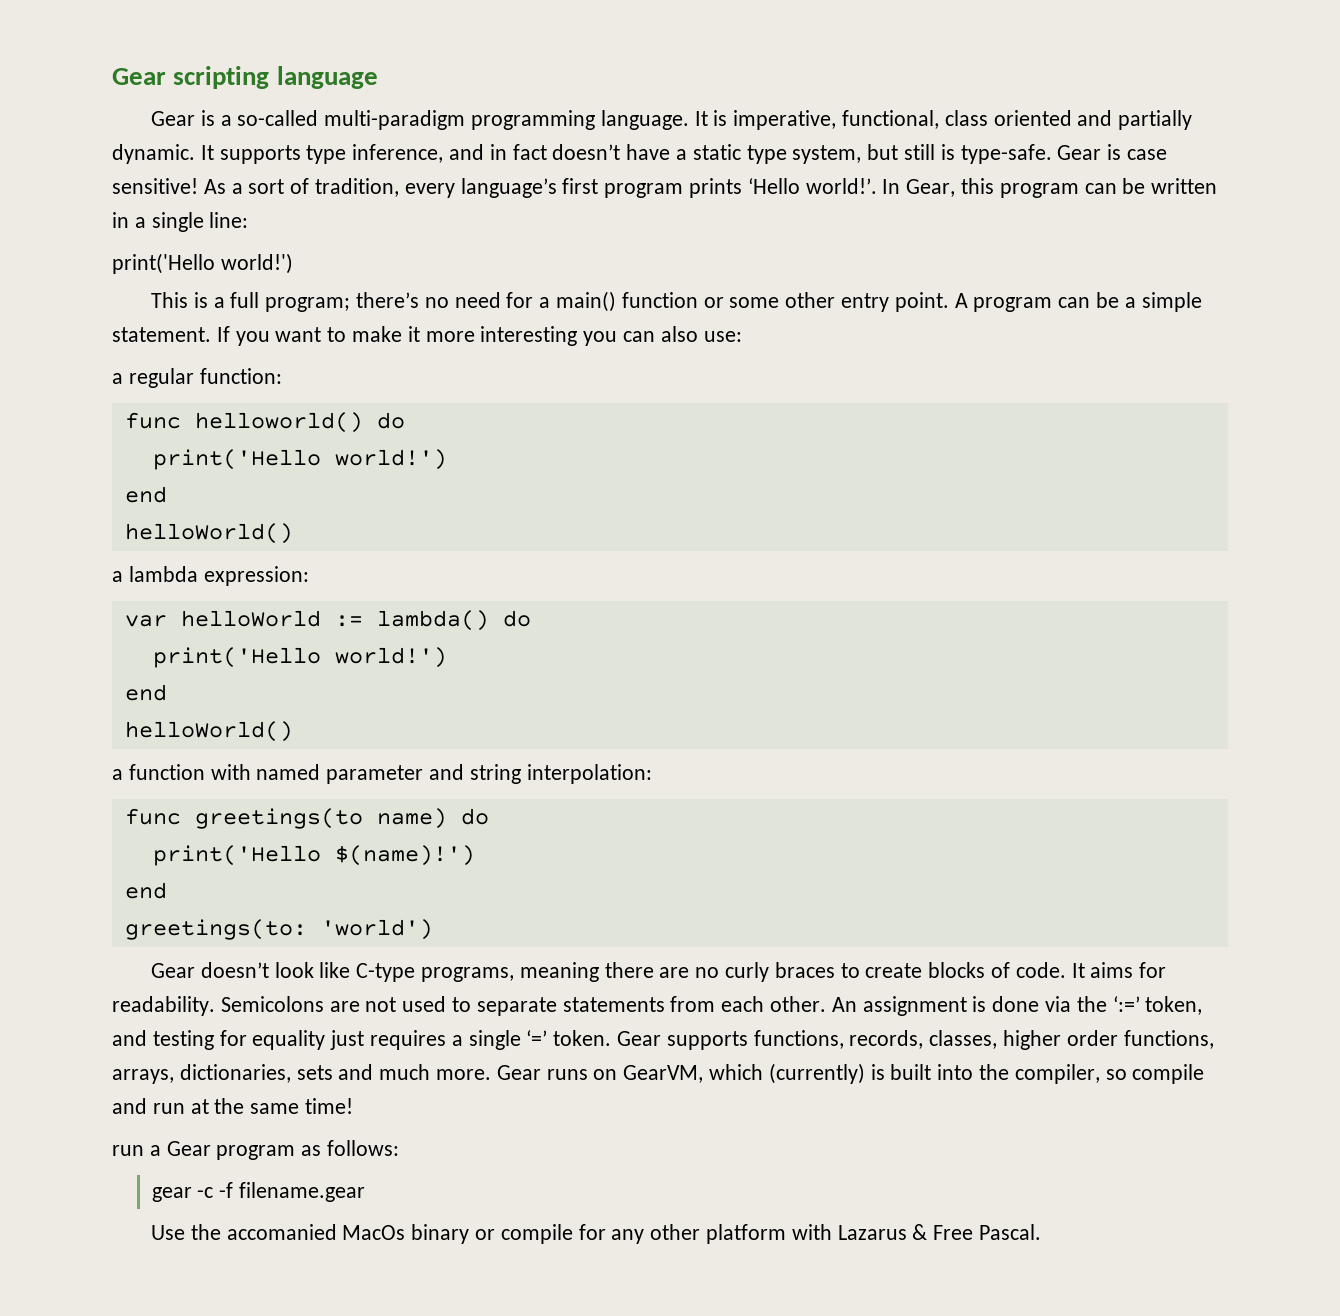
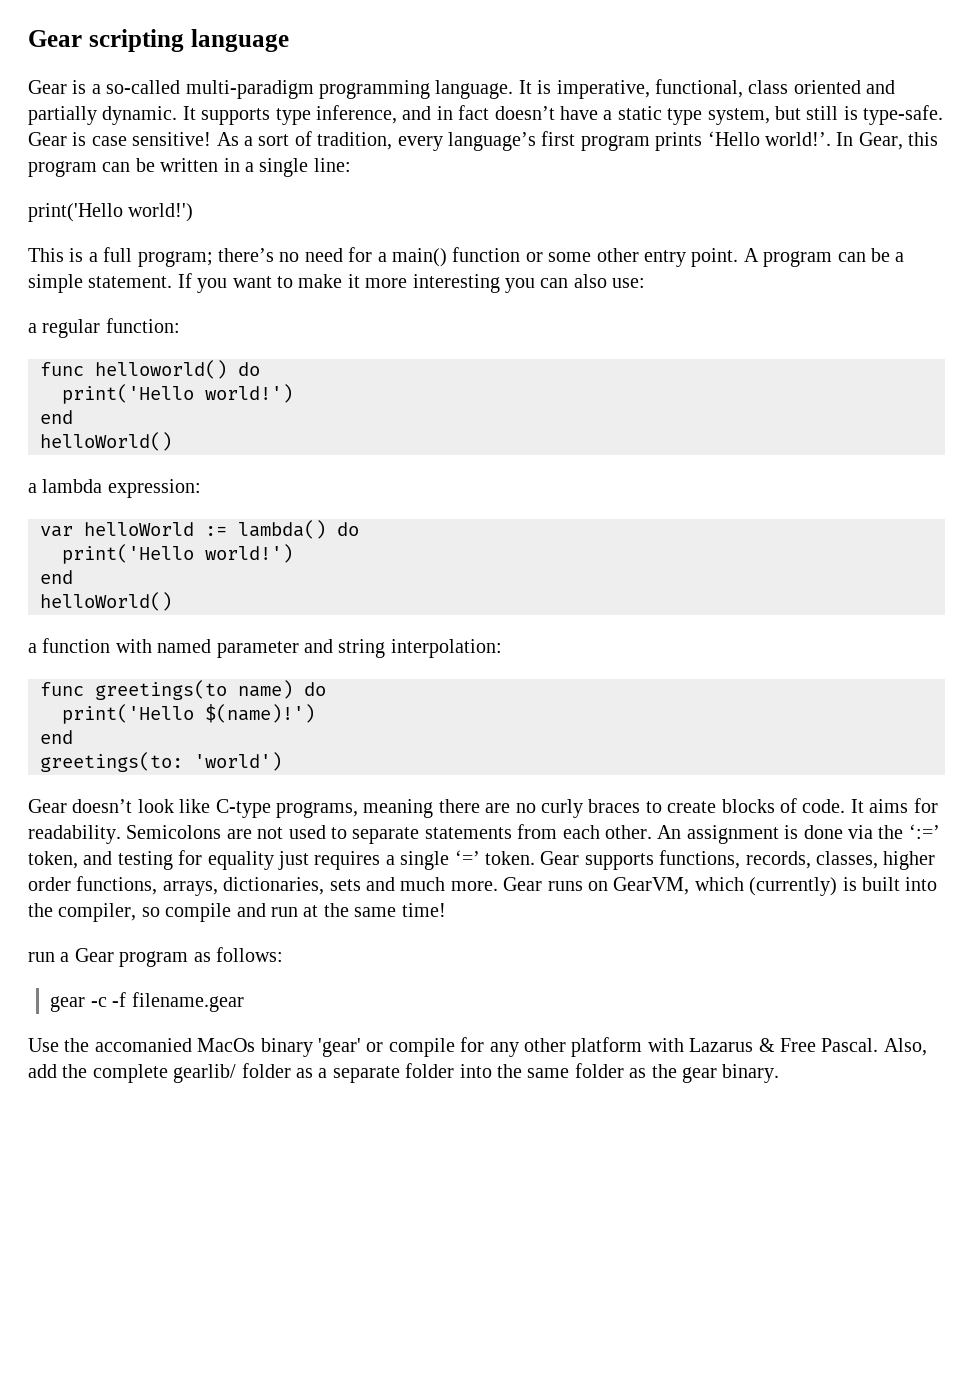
- Use the accomanied MacOs binary or compile for any other platform with Lazarus & Free Pascal.
+ Use the accomanied MacOs binary 'gear' or compile for any other platform with Lazarus & Free Pascal.
+ Also, add the complete gearlib/ folder as a separate folder into the same folder as the gear binary.

